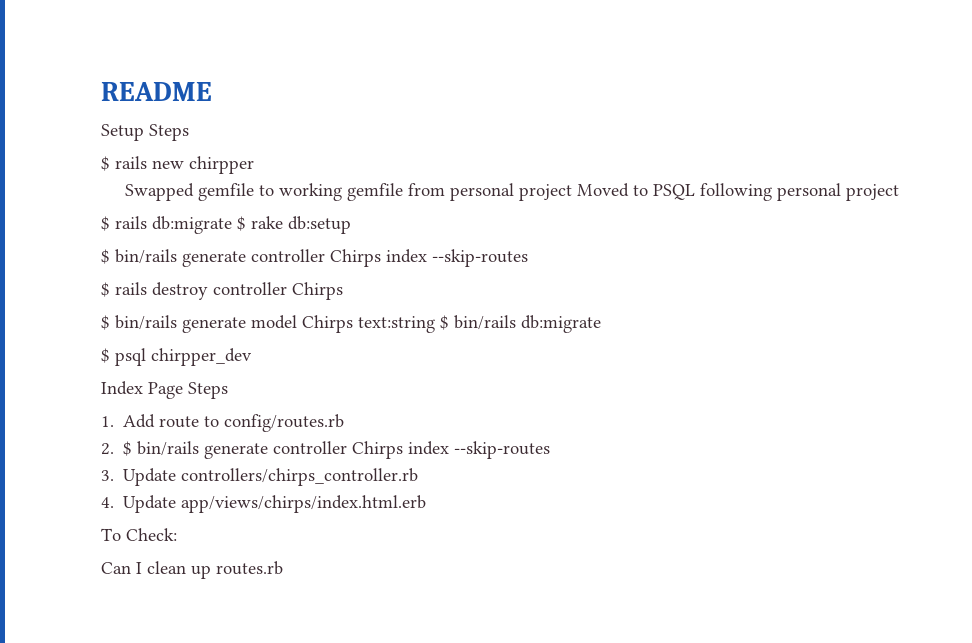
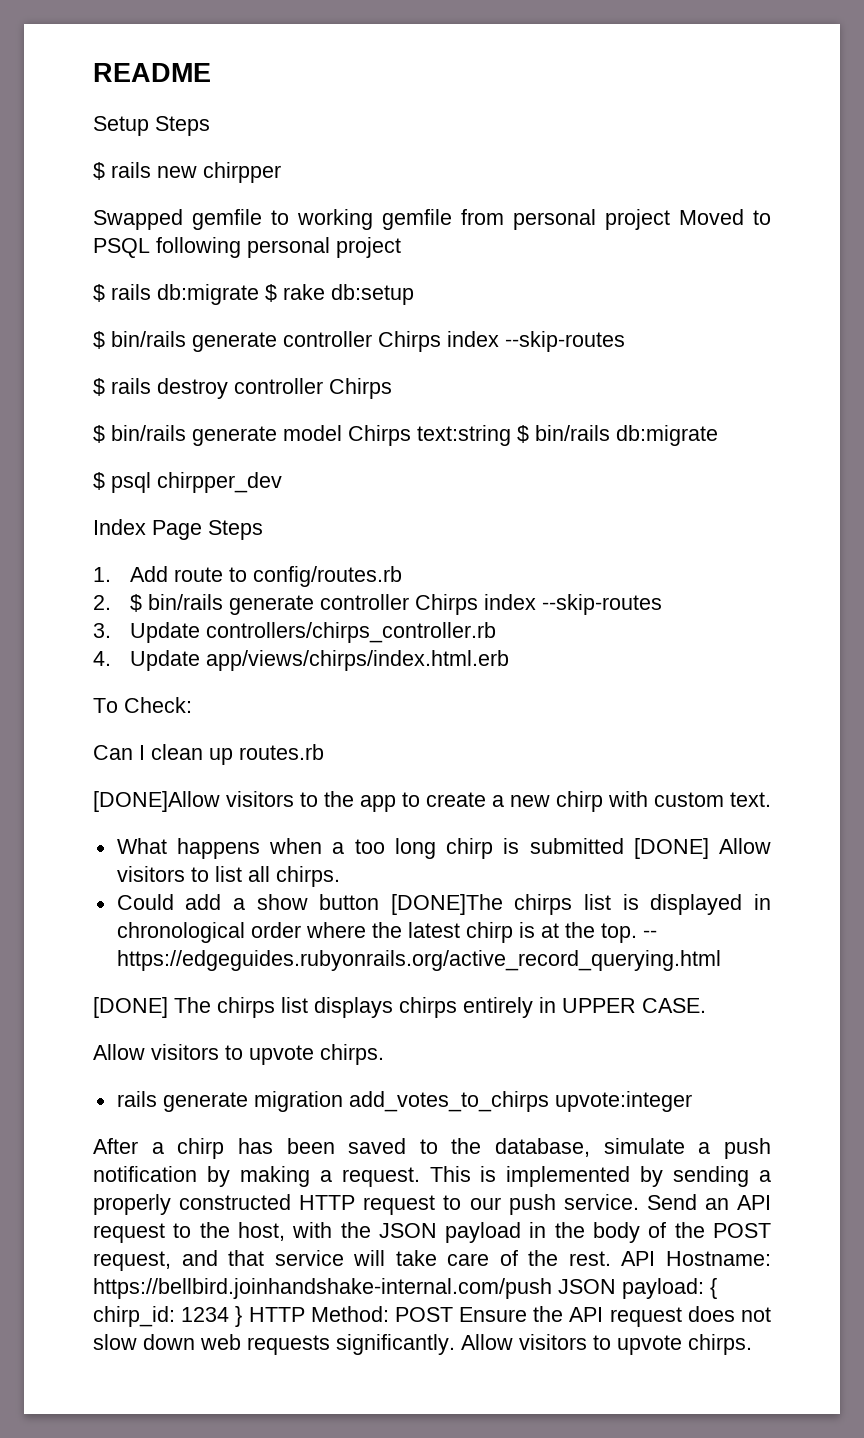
+ [DONE]Allow visitors to the app to create a new chirp with custom text.
+ What happens when a too long chirp is submitted [DONE] Allow visitors to list all chirps.
+ Could add a show button [DONE]The chirps list is displayed in chronological order where the latest chirp is at the top. -- https://edgeguides.rubyonrails.org/active_record_querying.html
+ [DONE] The chirps list displays chirps entirely in UPPER CASE.
+ Allow visitors to upvote chirps.
+ rails generate migration add_votes_to_chirps upvote:integer
+ After a chirp has been saved to the database, simulate a push notification by making a request. This is implemented by sending a properly constructed HTTP request to our push service. Send an API request to the host, with the JSON payload in the body of the POST request, and that service will take care of the rest. API Hostname: https://bellbird.joinhandshake-internal.com/push JSON payload: { chirp_id: 1234 } HTTP Method: POST Ensure the API request does not slow down web requests significantly. Allow visitors to upvote chirps.

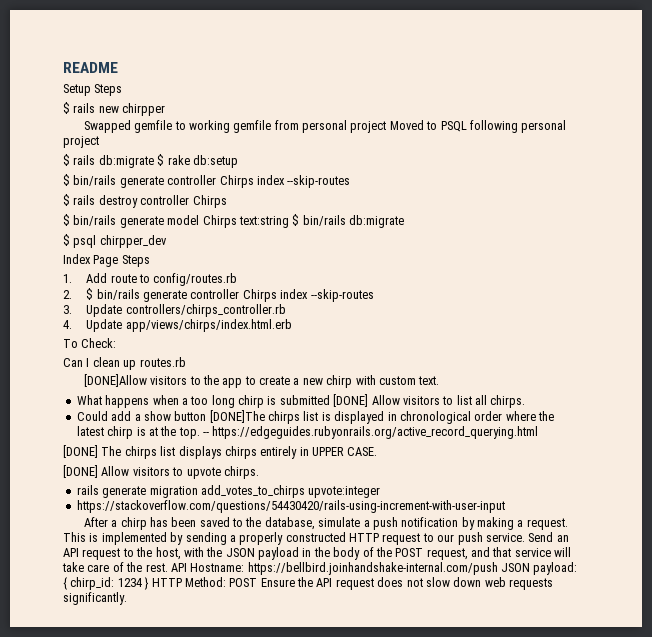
  [DONE] The chirps list displays chirps entirely in UPPER CASE.
- Allow visitors to upvote chirps.
+ [DONE] Allow visitors to upvote chirps.
+ https://stackoverflow.com/questions/54430420/rails-using-increment-with-user-input
- API Hostname: https://bellbird.joinhandshake-internal.com/push JSON payload: { chirp_id: 1234 } HTTP Method: POST Ensure the API request does not slow down web requests significantly. Allow visitors to upvote chirps.
+ API Hostname: https://bellbird.joinhandshake-internal.com/push JSON payload: { chirp_id: 1234 } HTTP Method: POST Ensure the API request does not slow down web requests significantly.

